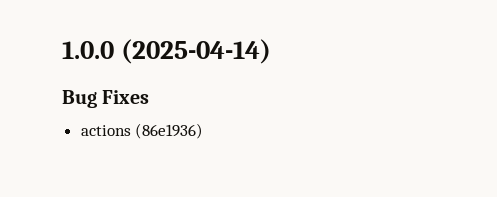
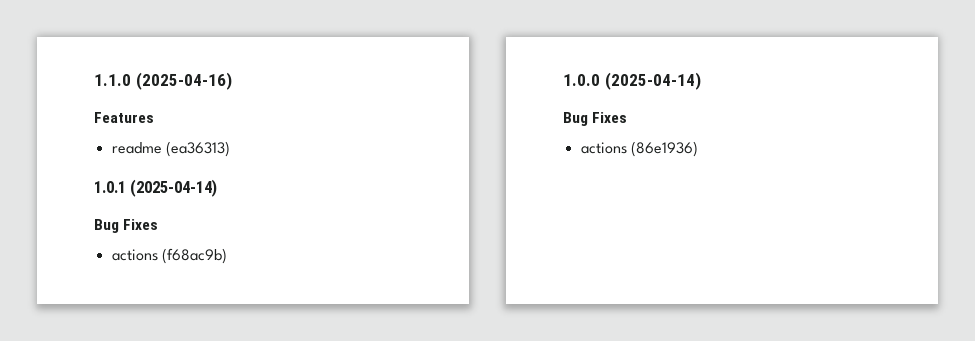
+ 1.1.0 (2025-04-16)
+ Features
+ readme (ea36313)
+ 1.0.1 (2025-04-14)
+ Bug Fixes
+ actions (f68ac9b)

